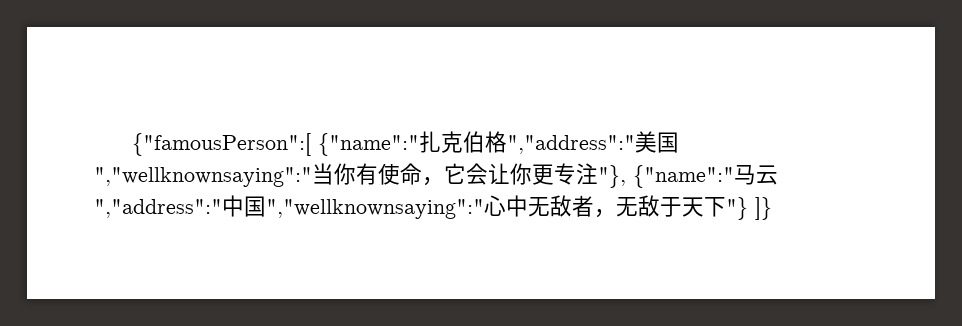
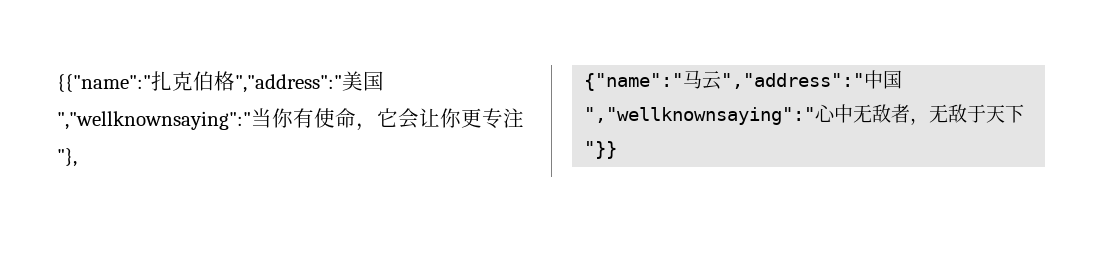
- {"famousPerson":[ {"name":"扎克伯格","address":"美国","wellknownsaying":"当你有使命，它会让你更专注"}, {"name":"马云","address":"中国","wellknownsaying":"心中无敌者，无敌于天下"} ]}
+ {{"name":"扎克伯格","address":"美国","wellknownsaying":"当你有使命，它会让你更专注"},
+ {"name":"马云","address":"中国","wellknownsaying":"心中无敌者，无敌于天下"}}

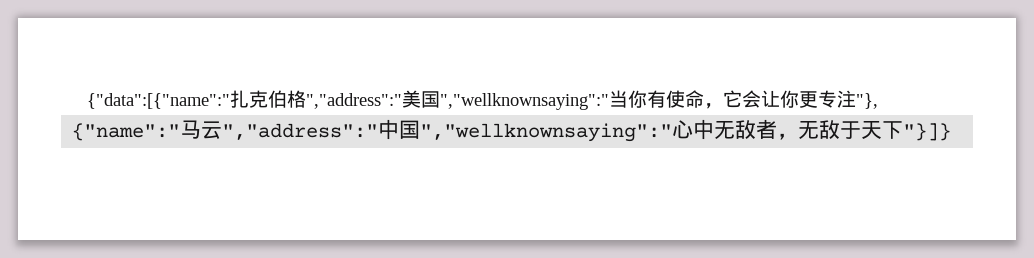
- {{"name":"扎克伯格","address":"美国","wellknownsaying":"当你有使命，它会让你更专注"},
+ {"data":[{"name":"扎克伯格","address":"美国","wellknownsaying":"当你有使命，它会让你更专注"},
- {"name":"马云","address":"中国","wellknownsaying":"心中无敌者，无敌于天下"}}
+ {"name":"马云","address":"中国","wellknownsaying":"心中无敌者，无敌于天下"}]}

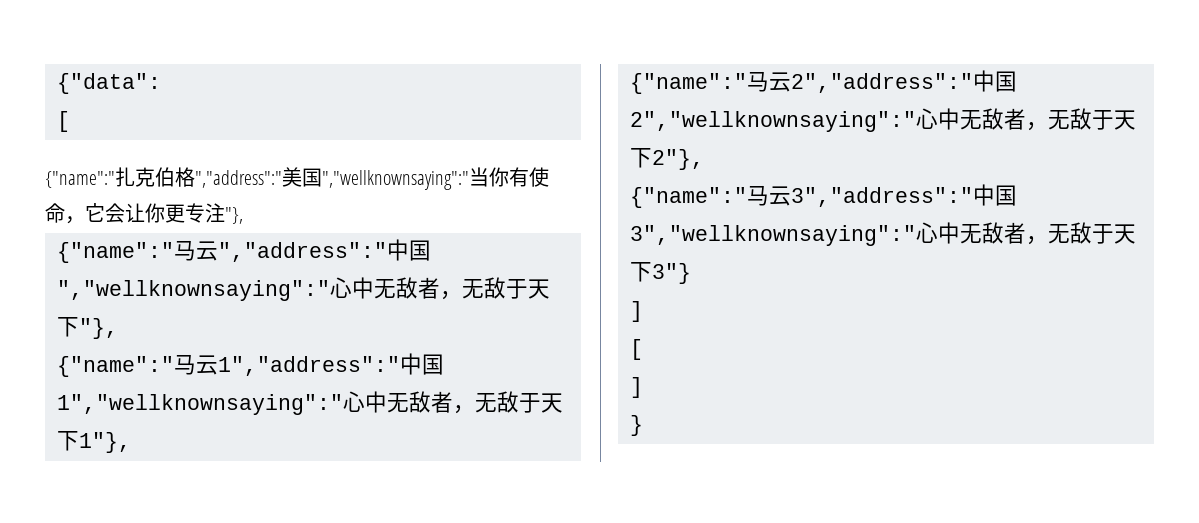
- {"data":[{"name":"扎克伯格","address":"美国","wellknownsaying":"当你有使命，它会让你更专注"},
+ {"data":
+ [
+ {"name":"扎克伯格","address":"美国","wellknownsaying":"当你有使命，它会让你更专注"},
- {"name":"马云","address":"中国","wellknownsaying":"心中无敌者，无敌于天下"}]}
+ {"name":"马云","address":"中国","wellknownsaying":"心中无敌者，无敌于天下"},
+ {"name":"马云1","address":"中国1","wellknownsaying":"心中无敌者，无敌于天下1"},
+ {"name":"马云2","address":"中国2","wellknownsaying":"心中无敌者，无敌于天下2"},
+ {"name":"马云3","address":"中国3","wellknownsaying":"心中无敌者，无敌于天下3"}
+ ]
+ [
+ ]
+ }

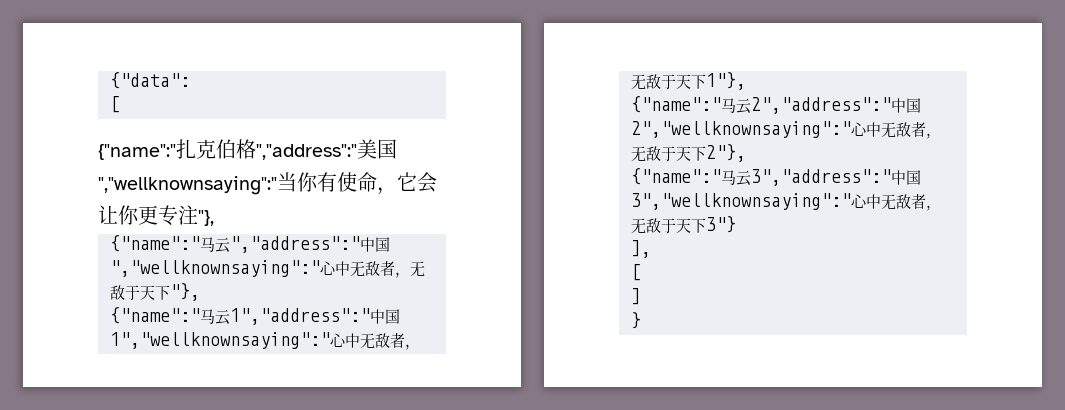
  {"name":"马云3","address":"中国3","wellknownsaying":"心中无敌者，无敌于天下3"}
- ]
+ ],

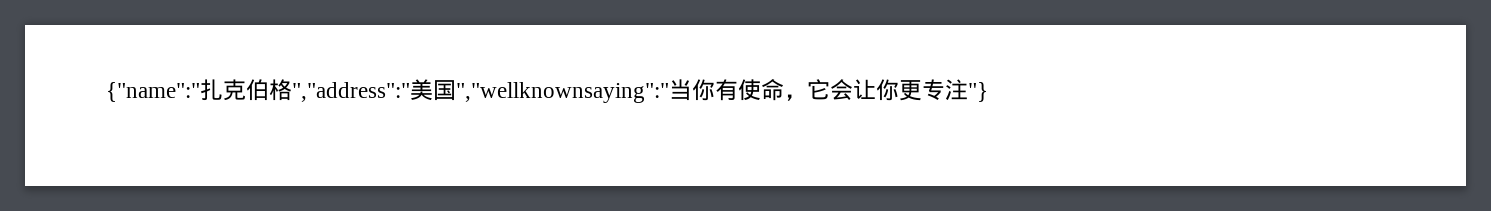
- {"data":
- [
- {"name":"扎克伯格","address":"美国","wellknownsaying":"当你有使命，它会让你更专注"},
- {"name":"马云","address":"中国","wellknownsaying":"心中无敌者，无敌于天下"},
- {"name":"马云1","address":"中国1","wellknownsaying":"心中无敌者，无敌于天下1"},
- {"name":"马云2","address":"中国2","wellknownsaying":"心中无敌者，无敌于天下2"},
- {"name":"马云3","address":"中国3","wellknownsaying":"心中无敌者，无敌于天下3"}
- ],
- [
- ]
- }
+ {"name":"扎克伯格","address":"美国","wellknownsaying":"当你有使命，它会让你更专注"}

